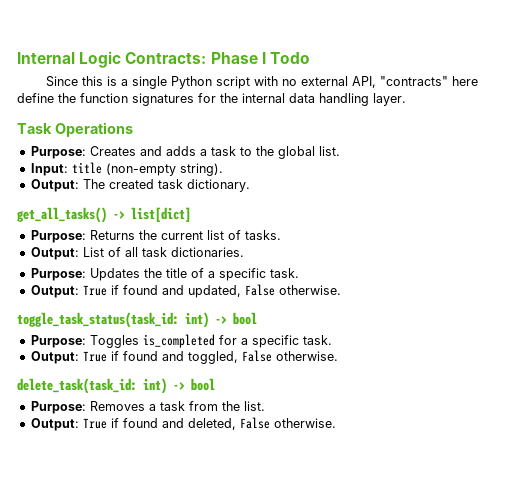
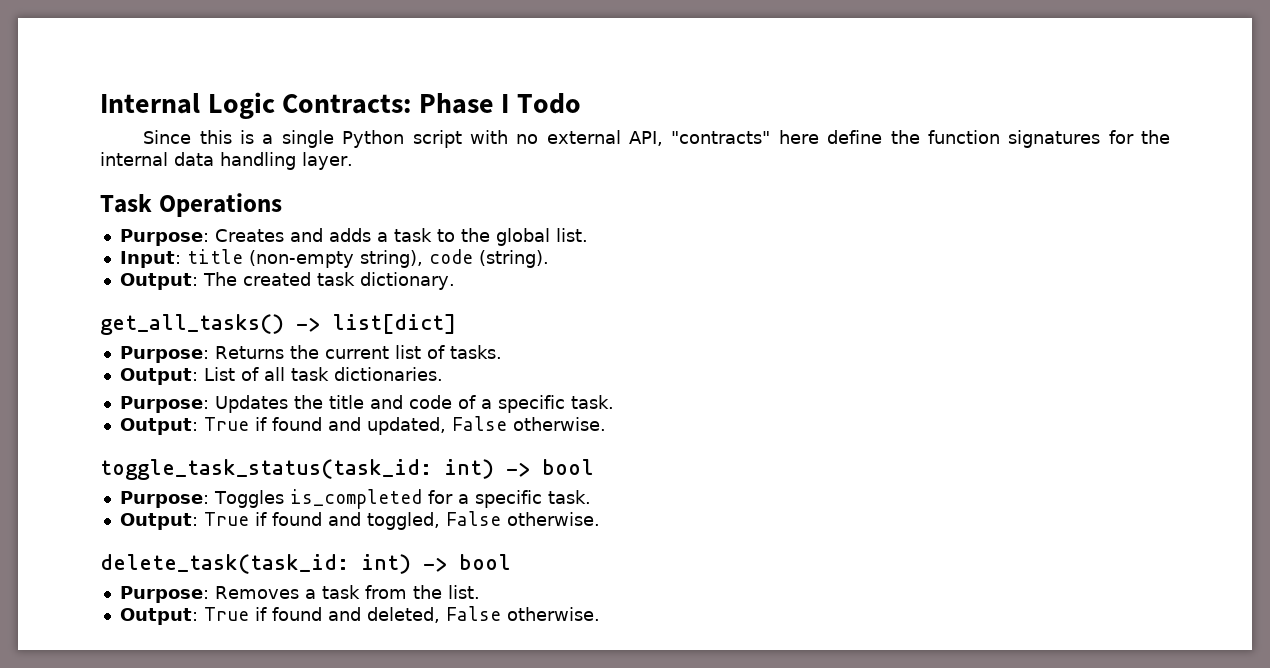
- Input: title (non-empty string).
+ Input: title (non-empty string), code (string).
- Purpose: Updates the title of a specific task.
+ Purpose: Updates the title and code of a specific task.

